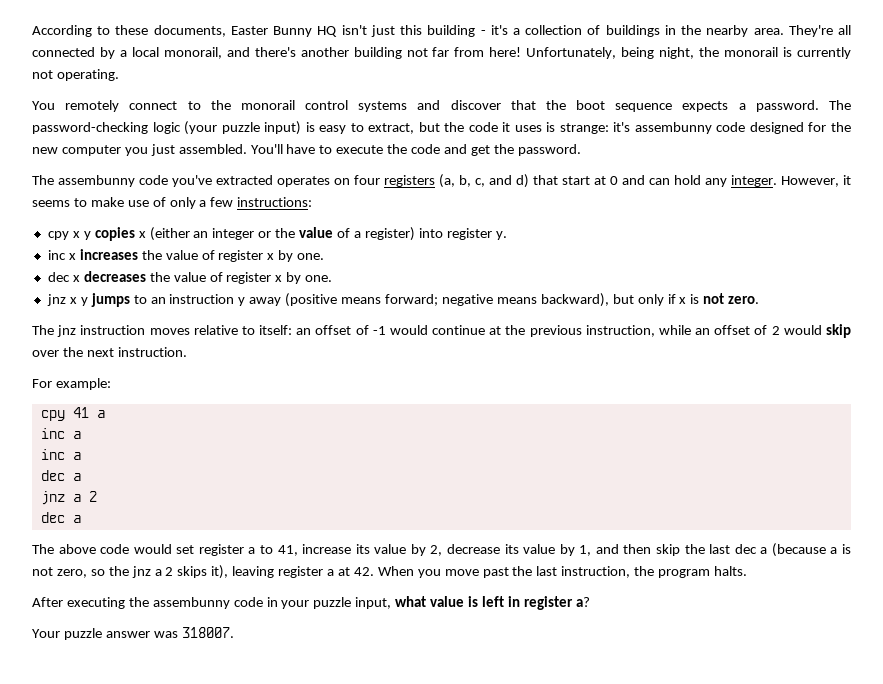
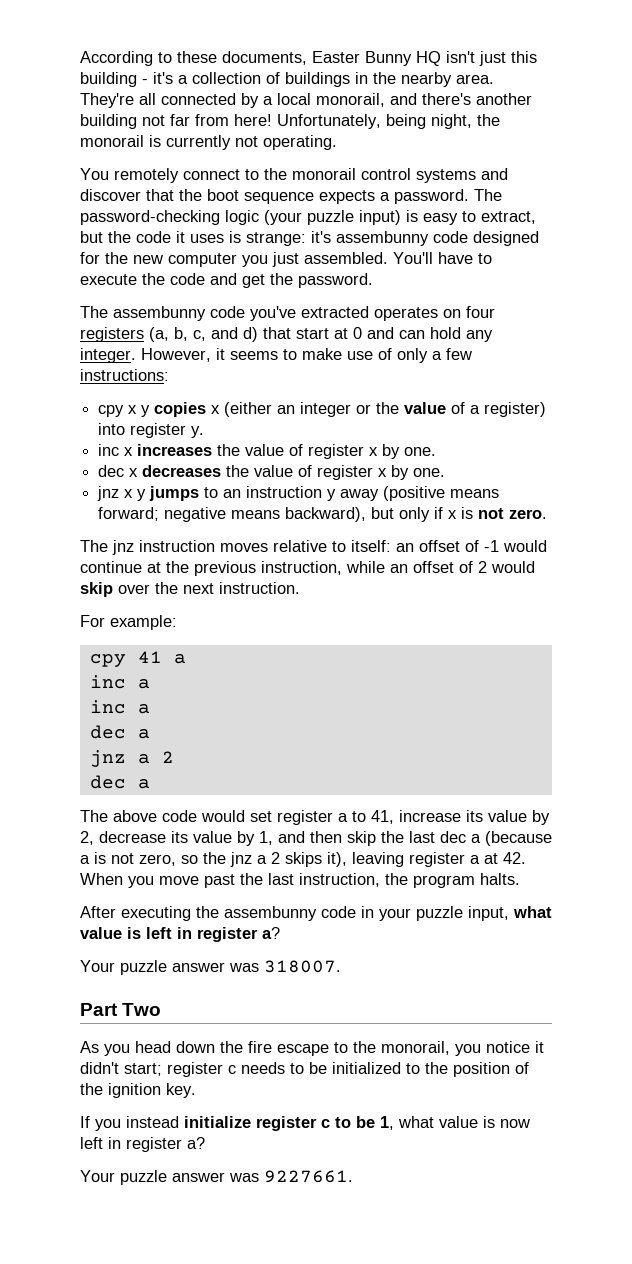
+ Part Two
+ As you head down the fire escape to the monorail, you notice it didn't start; register c needs to be initialized to the position of the ignition key.
+ If you instead initialize register c to be 1, what value is now left in register a?
+ Your puzzle answer was 9227661.

